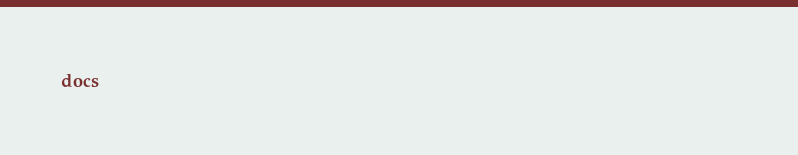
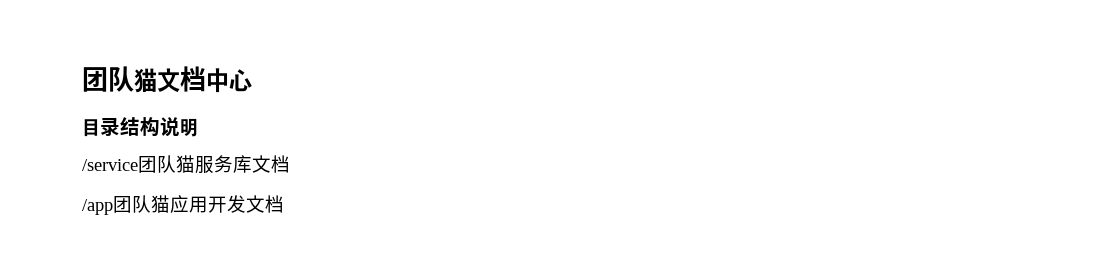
- docs
+ 团队猫文档中心
+ 目录结构说明
+ /service团队猫服务库文档
+ /app团队猫应用开发文档

